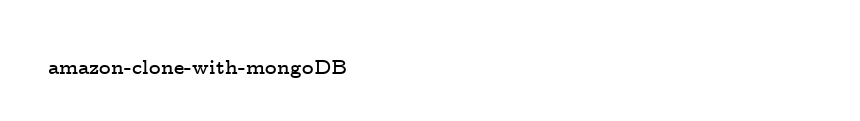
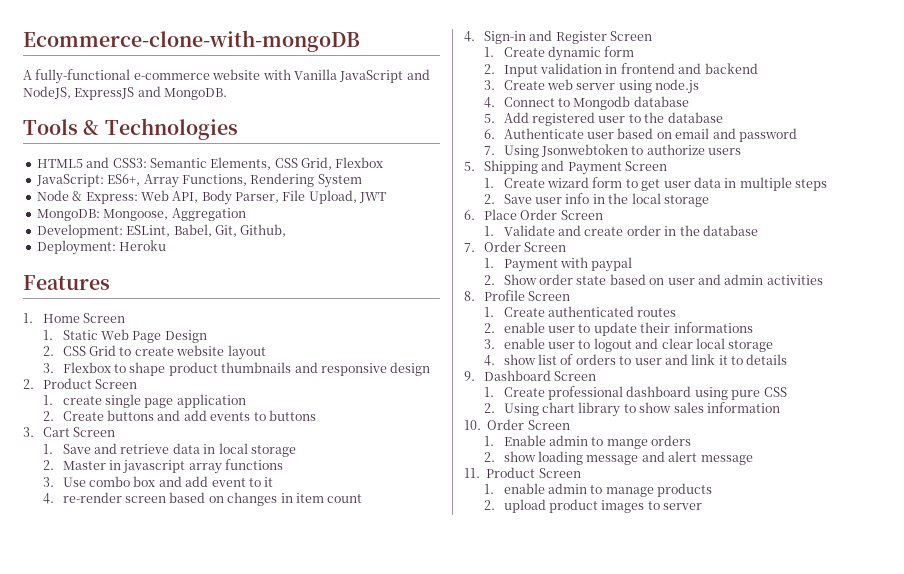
- amazon-clone-with-mongoDB
+ Ecommerce-clone-with-mongoDB
+ A fully-functional e-commerce website with Vanilla JavaScript and NodeJS, ExpressJS and MongoDB.
+ Tools & Technologies
+ HTML5 and CSS3: Semantic Elements, CSS Grid, Flexbox
+ JavaScript: ES6+, Array Functions, Rendering System
+ Node & Express: Web API, Body Parser, File Upload, JWT
+ MongoDB: Mongoose, Aggregation
+ Development: ESLint, Babel, Git, Github,
+ Deployment: Heroku
+ Features
+ 1. Home Screen
+ 1. Static Web Page Design
+ 2. CSS Grid to create website layout
+ 3. Flexbox to shape product thumbnails and responsive design
+ 2. Product Screen
+ 1. create single page application
+ 2. Create buttons and add events to buttons
+ 3. Cart Screen
+ 1. Save and retrieve data in local storage
+ 2. Master in javascript array functions
+ 3. Use combo box and add event to it
+ 4. re-render screen based on changes in item count
+ 4. Sign-in and Register Screen
+ 1. Create dynamic form
+ 2. Input validation in frontend and backend
+ 3. Create web server using node.js
+ 4. Connect to Mongodb database
+ 5. Add registered user to the database
+ 6. Authenticate user based on email and password
+ 7. Using Jsonwebtoken to authorize users
+ 5. Shipping and Payment Screen
+ 1. Create wizard form to get user data in multiple steps
+ 2. Save user info in the local storage
+ 6. Place Order Screen
+ 1. Validate and create order in the database
+ 7. Order Screen
+ 1. Payment with paypal
+ 2. Show order state based on user and admin activities
+ 8. Profile Screen
+ 1. Create authenticated routes
+ 2. enable user to update their informations
+ 3. enable user to logout and clear local storage
+ 4. show list of orders to user and link it to details
+ 9. Dashboard Screen
+ 1. Create professional dashboard using pure CSS
+ 2. Using chart library to show sales information
+ 10. Order Screen
+ 1. Enable admin to mange orders
+ 2. show loading message and alert message
+ 11. Product Screen
+ 1. enable admin to manage products
+ 2. upload product images to server

